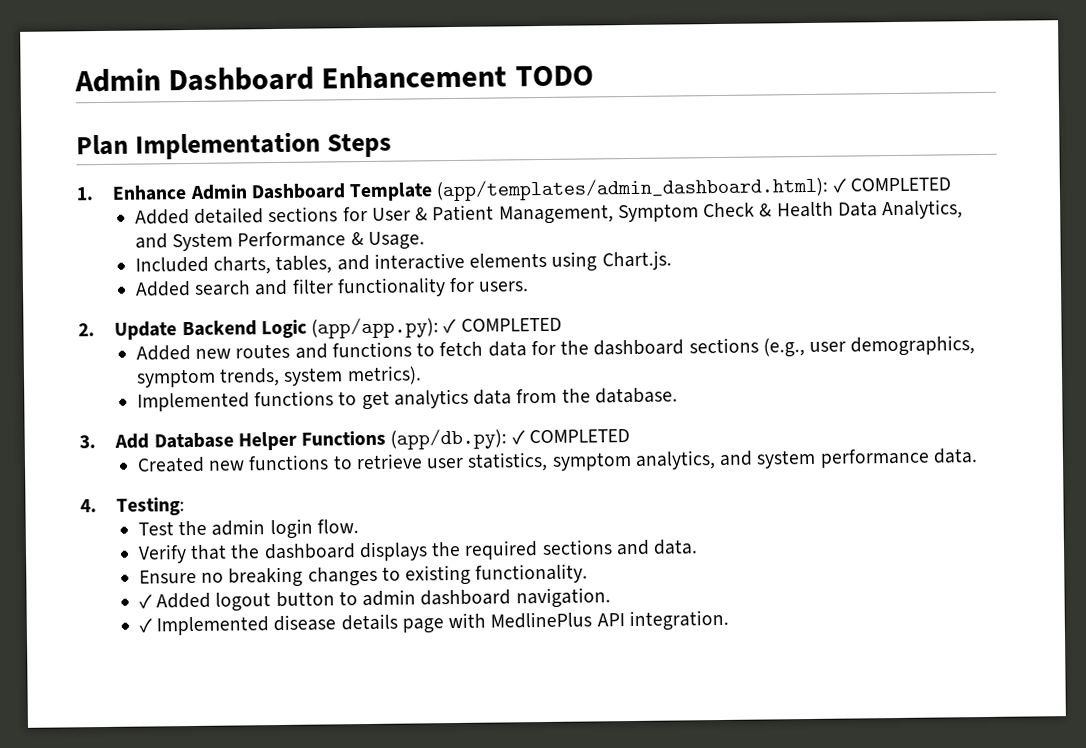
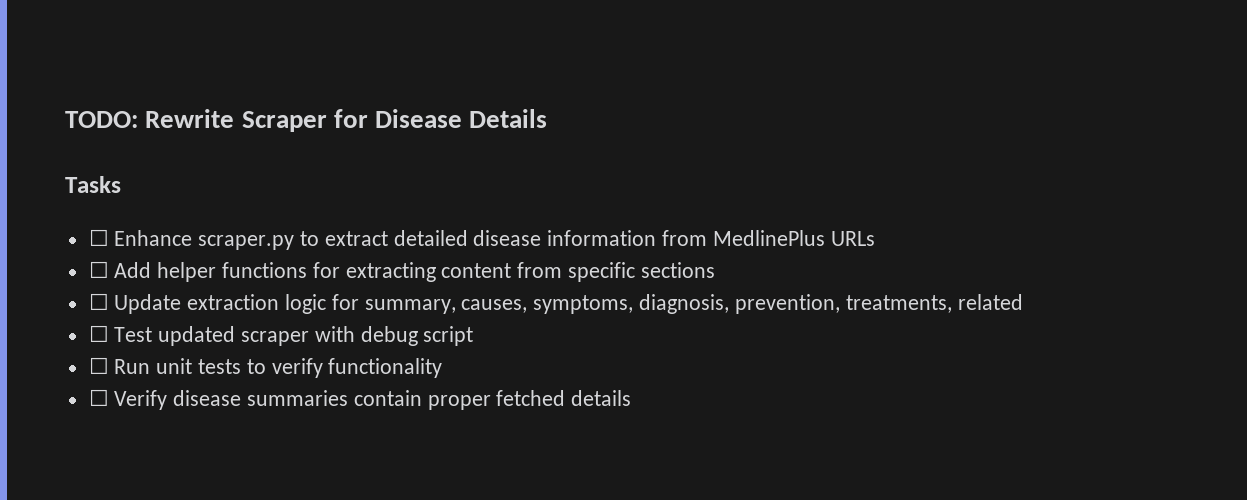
- Admin Dashboard Enhancement TODO
- Plan Implementation Steps
- 1. Enhance Admin Dashboard Template (app/templates/admin_dashboard.html): ✓ COMPLETED
- Added detailed sections for User & Patient Management, Symptom Check & Health Data Analytics, and System Performance & Usage.
- Included charts, tables, and interactive elements using Chart.js.
- Added search and filter functionality for users.
- 2. Update Backend Logic (app/app.py): ✓ COMPLETED
- Added new routes and functions to fetch data for the dashboard sections (e.g., user demographics, symptom trends, system metrics).
- Implemented functions to get analytics data from the database.
- 3. Add Database Helper Functions (app/db.py): ✓ COMPLETED
- Created new functions to retrieve user statistics, symptom analytics, and system performance data.
- 4. Testing:
- Test the admin login flow.
- Verify that the dashboard displays the required sections and data.
- Ensure no breaking changes to existing functionality.
- ✓ Added logout button to admin dashboard navigation.
- ✓ Implemented disease details page with MedlinePlus API integration.
+ TODO: Rewrite Scraper for Disease Details
+ Tasks
+ ☐ Enhance scraper.py to extract detailed disease information from MedlinePlus URLs
+ ☐ Add helper functions for extracting content from specific sections
+ ☐ Update extraction logic for summary, causes, symptoms, diagnosis, prevention, treatments, related
+ ☐ Test updated scraper with debug script
+ ☐ Run unit tests to verify functionality
+ ☐ Verify disease summaries contain proper fetched details

